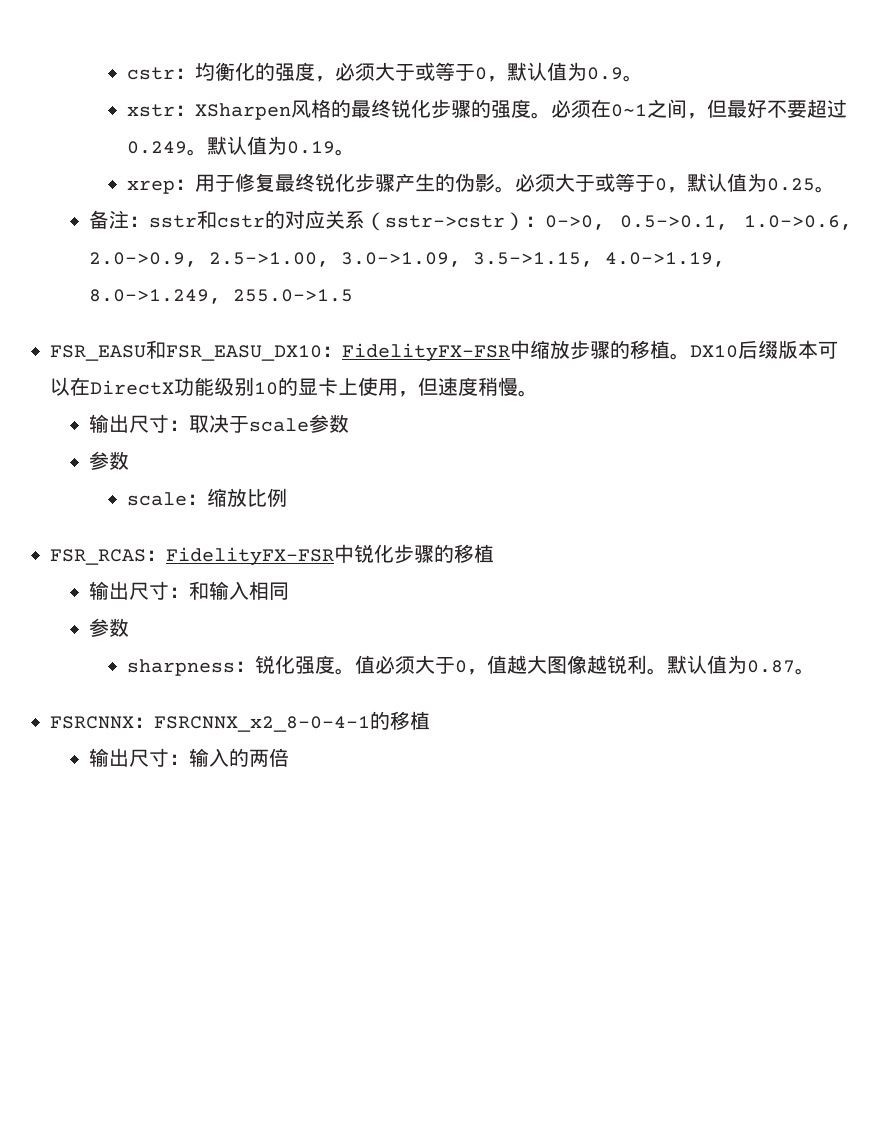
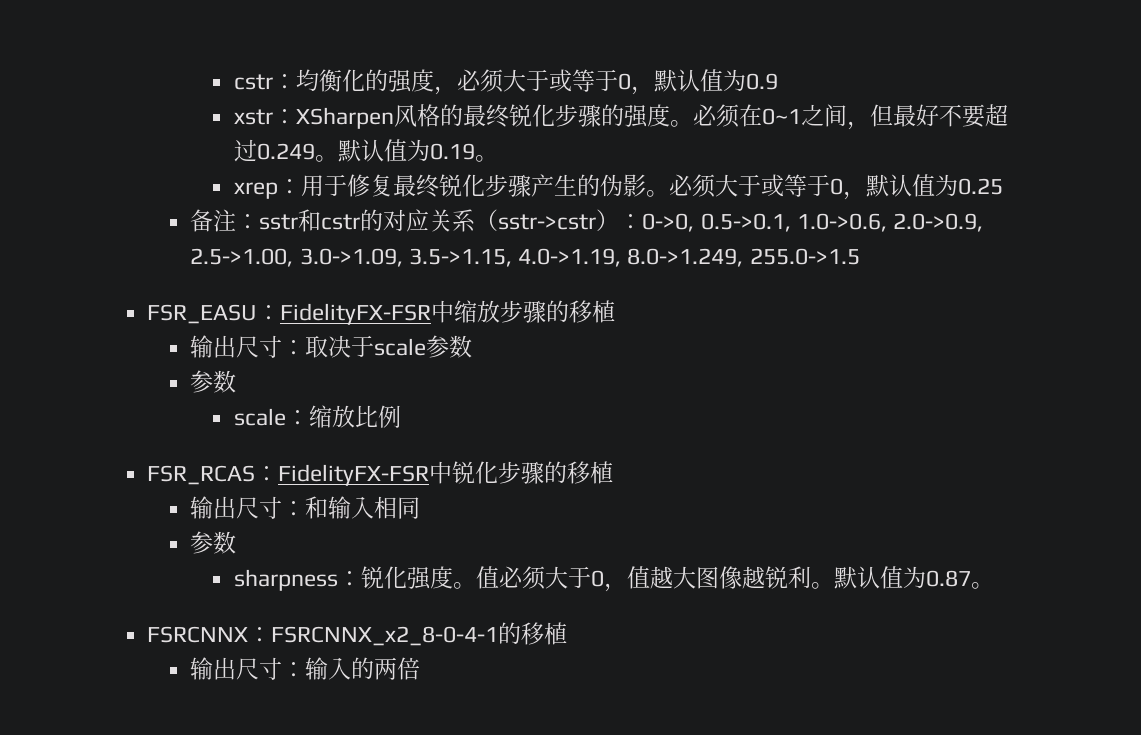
- cstr：均衡化的强度，必须大于或等于0，默认值为0.9。
+ cstr：均衡化的强度，必须大于或等于0，默认值为0.9
- 必须大于或等于0，默认值为0.25。
+ 必须大于或等于0，默认值为0.25
- FSR_EASU和FSR_EASU_DX10：FidelityFX-FSR中缩放步骤的移植。DX10后缀版本可以在DirectX功能级别10的显卡上使用，但速度稍慢。
+ FSR_EASU：FidelityFX-FSR中缩放步骤的移植

